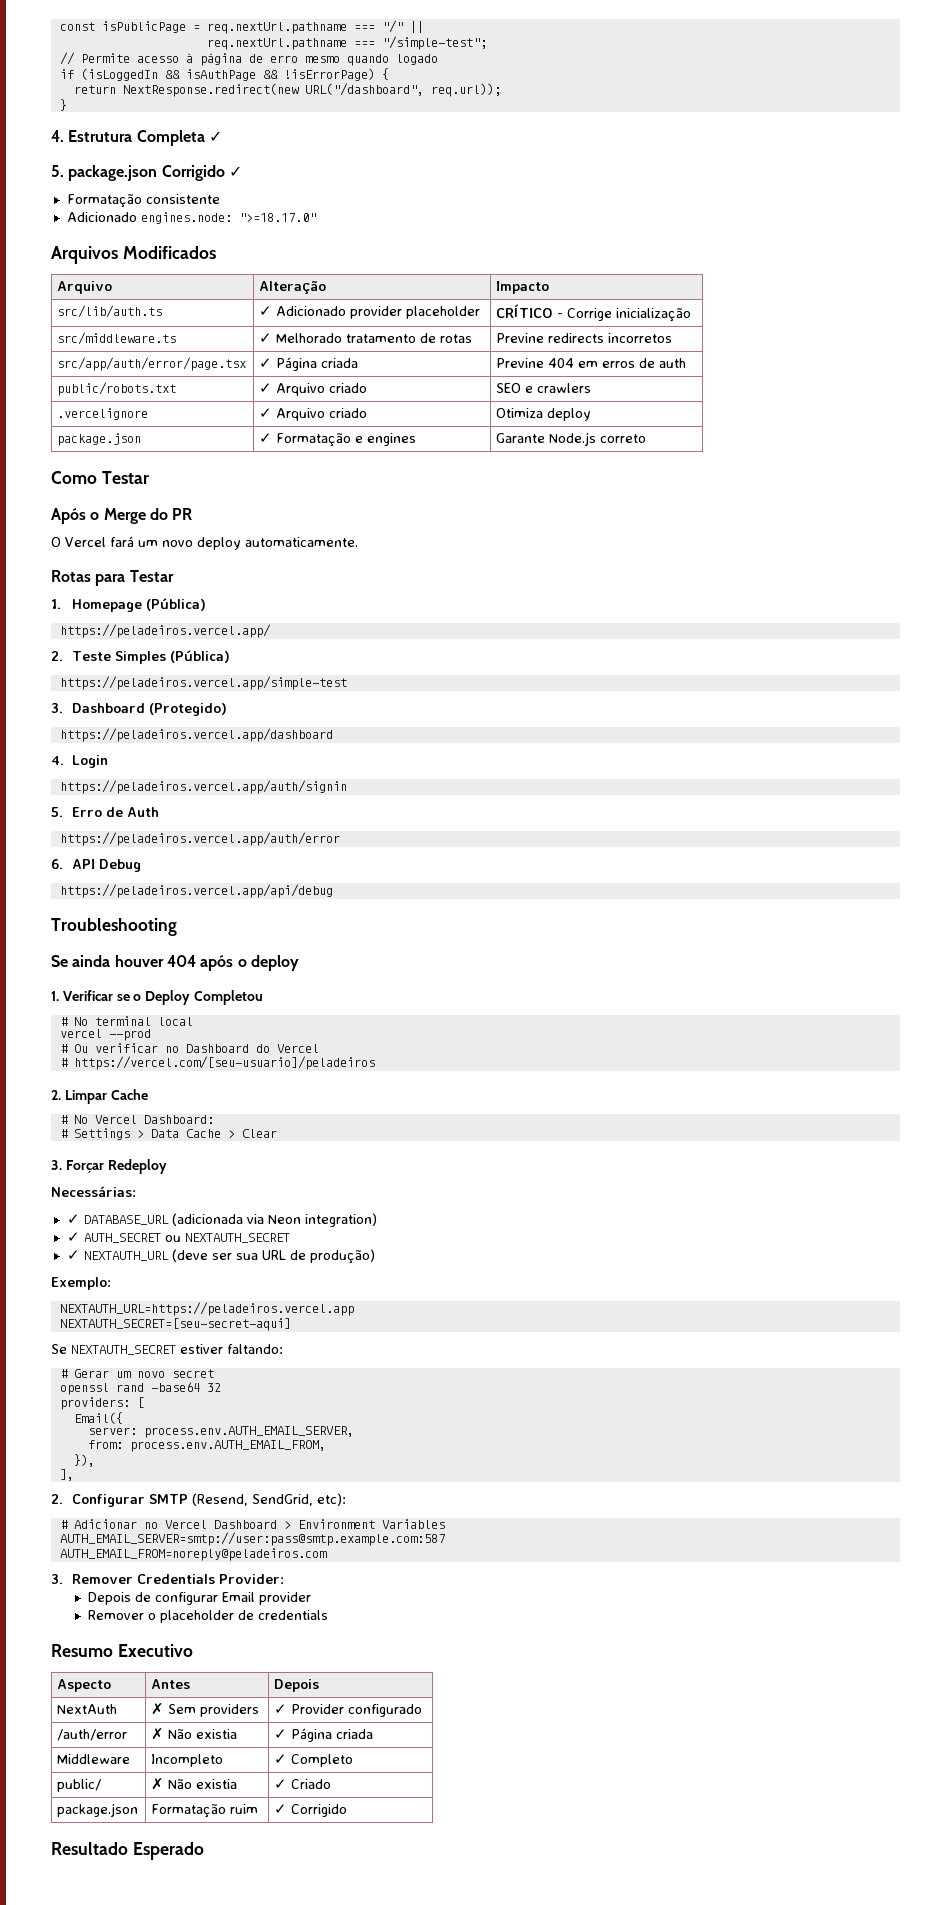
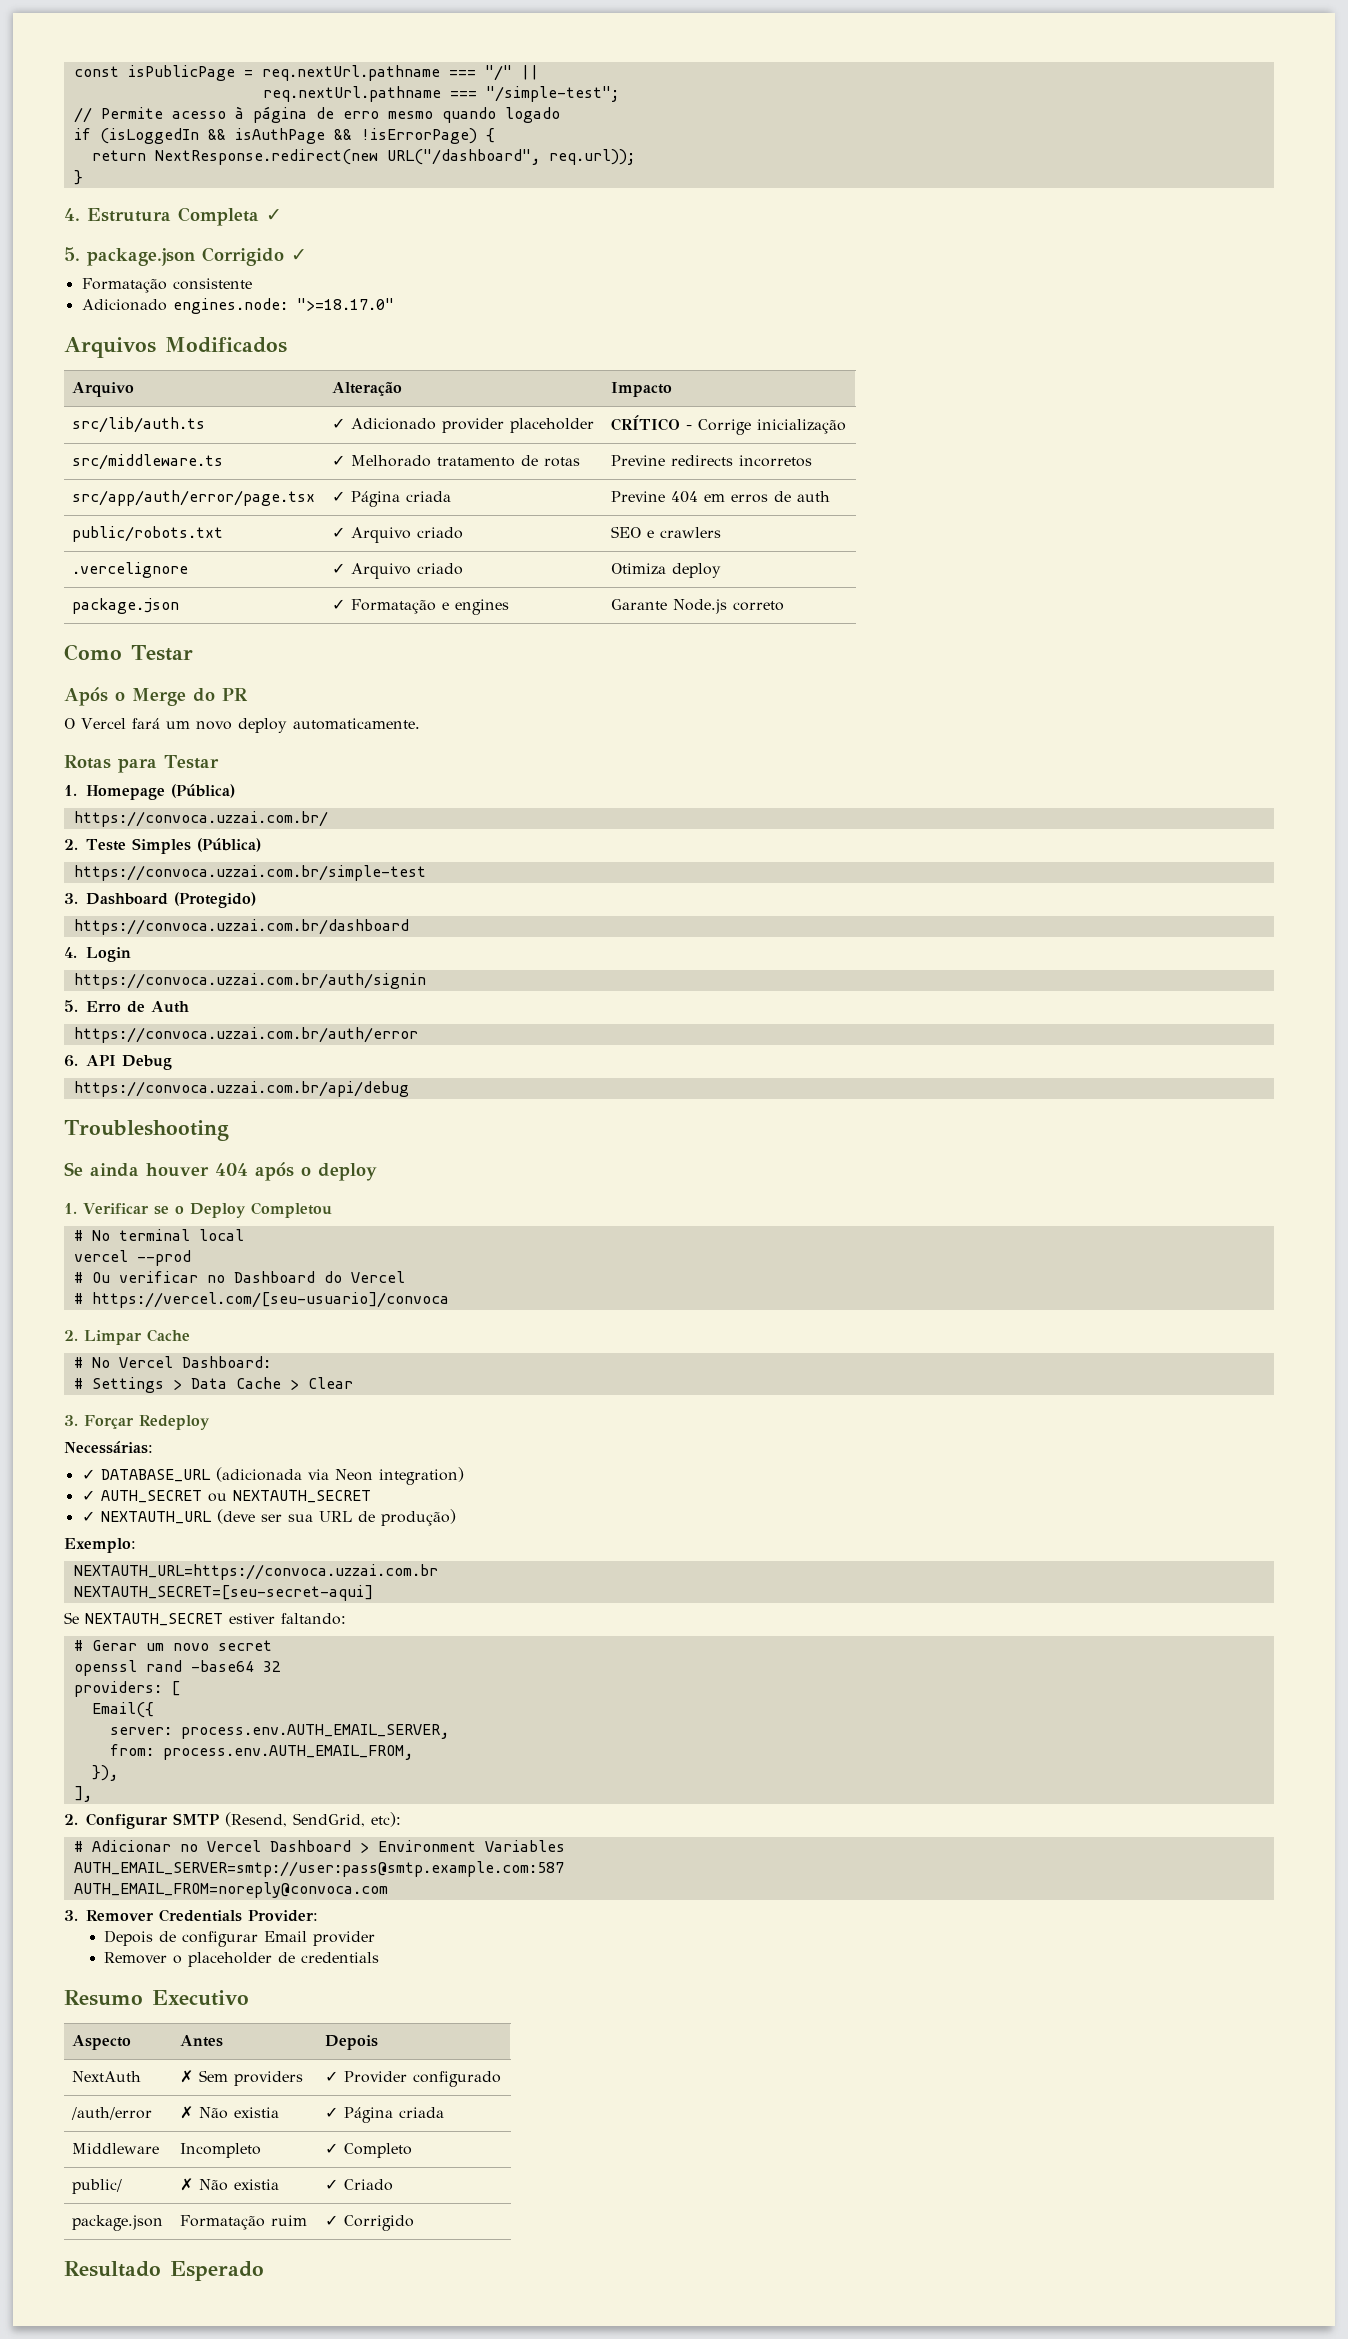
- https://peladeiros.vercel.app/
+ https://convoca.uzzai.com.br/
- https://peladeiros.vercel.app/simple-test
+ https://convoca.uzzai.com.br/simple-test
- https://peladeiros.vercel.app/dashboard
+ https://convoca.uzzai.com.br/dashboard
- https://peladeiros.vercel.app/auth/signin
+ https://convoca.uzzai.com.br/auth/signin
- https://peladeiros.vercel.app/auth/error
+ https://convoca.uzzai.com.br/auth/error
- https://peladeiros.vercel.app/api/debug
+ https://convoca.uzzai.com.br/api/debug
- # https://vercel.com/[seu-usuario]/peladeiros
+ # https://vercel.com/[seu-usuario]/convoca
- NEXTAUTH_URL=https://peladeiros.vercel.app
+ NEXTAUTH_URL=https://convoca.uzzai.com.br
- AUTH_EMAIL_FROM=noreply@peladeiros.com
+ AUTH_EMAIL_FROM=noreply@convoca.com

